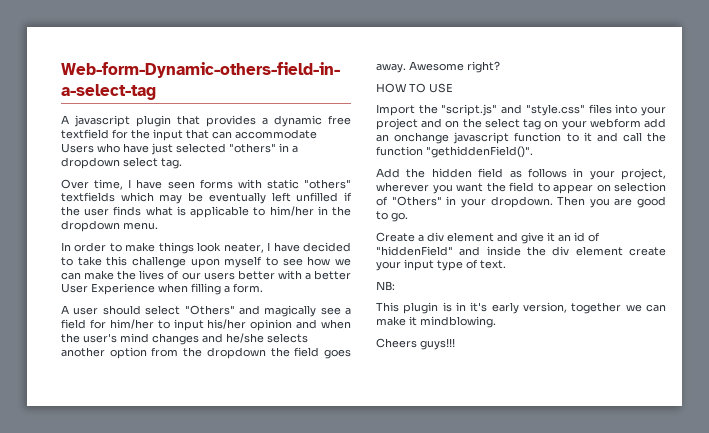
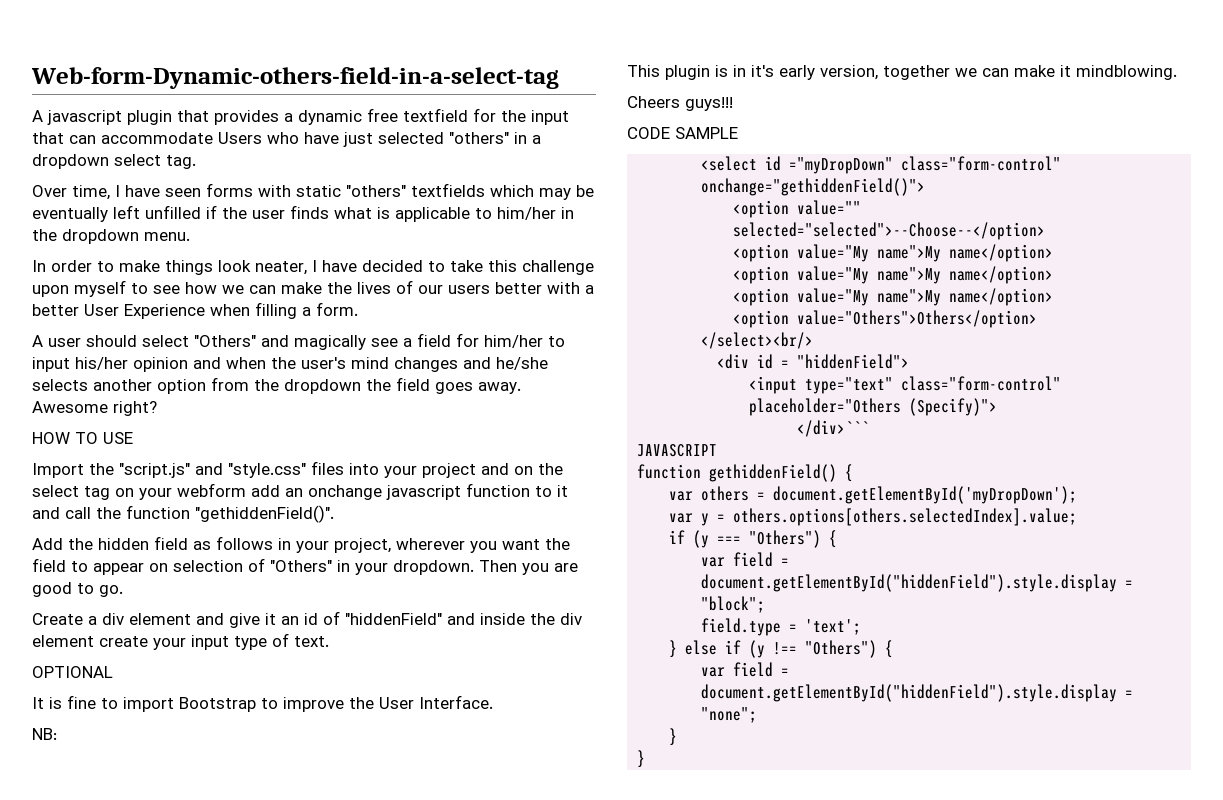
+ OPTIONAL
+ It is fine to import Bootstrap to improve the User Interface.
+ CODE SAMPLE
+ <select id ="myDropDown" class="form-control" onchange="gethiddenField()">
+ <option value="" selected="selected">--Choose--</option>
+ <option value="My name">My name</option>
+ <option value="My name">My name</option>
+ <option value="My name">My name</option>
+ <option value="Others">Others</option>
+ </select><br/>
+ <div id = "hiddenField">
+ <input type="text" class="form-control" placeholder="Others (Specify)">
+ </div>```
+ JAVASCRIPT
+ function gethiddenField() {
+ var others = document.getElementById('myDropDown');
+ var y = others.options[others.selectedIndex].value;
+ if (y === "Others") {
+ var field = document.getElementById("hiddenField").style.display = "block";
+ field.type = 'text';
+ } else if (y !== "Others") {
+ var field = document.getElementById("hiddenField").style.display = "none";
+ }
+ }

